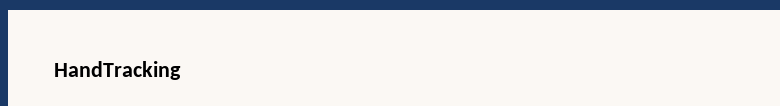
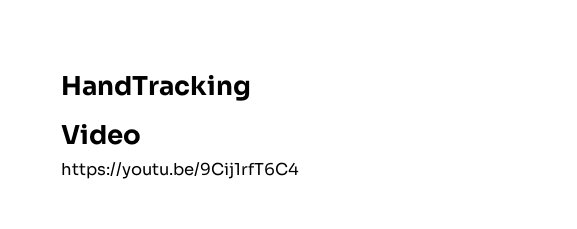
+ Video
+ https://youtu.be/9Cij1rfT6C4

